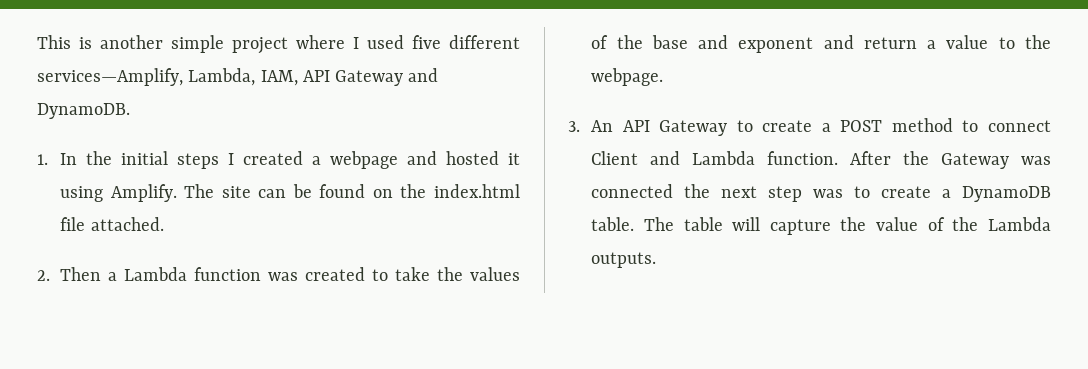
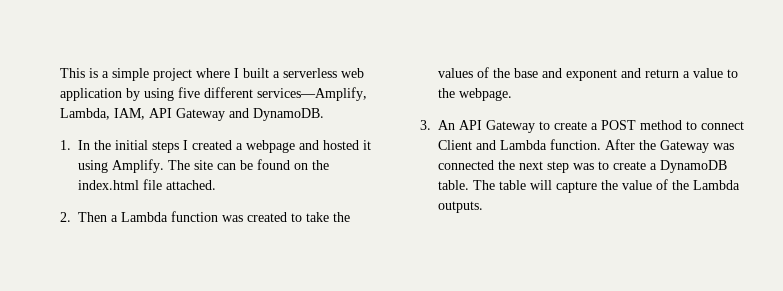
- This is another simple project where I used five different services—Amplify, Lambda, IAM, API Gateway and DynamoDB.
+ This is a simple project where I built a serverless web application by using five different services—Amplify, Lambda, IAM, API Gateway and DynamoDB.

